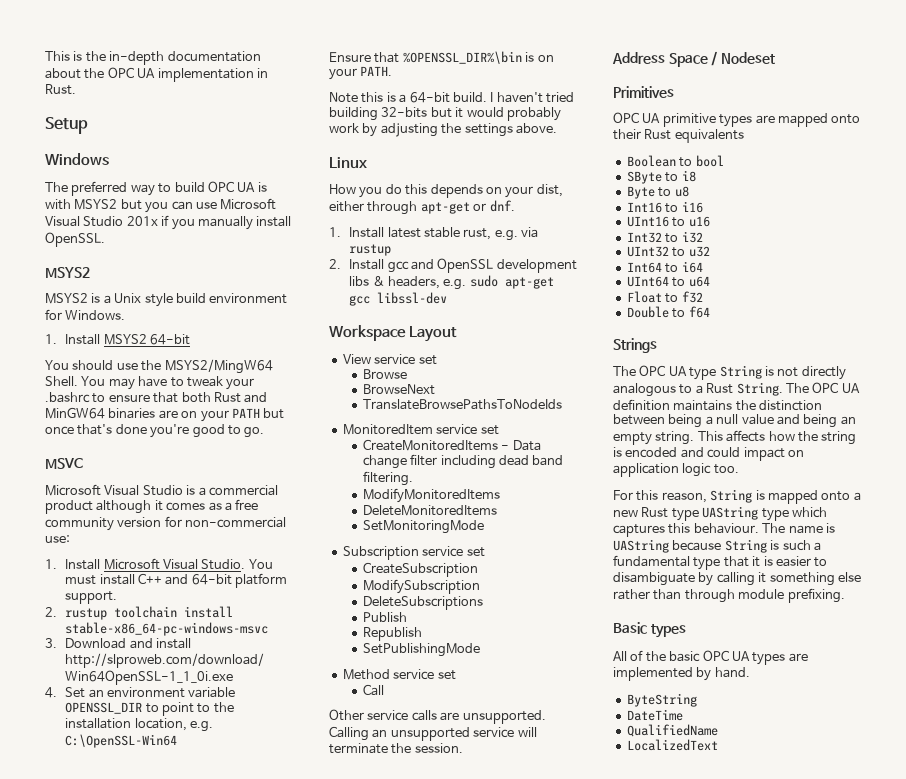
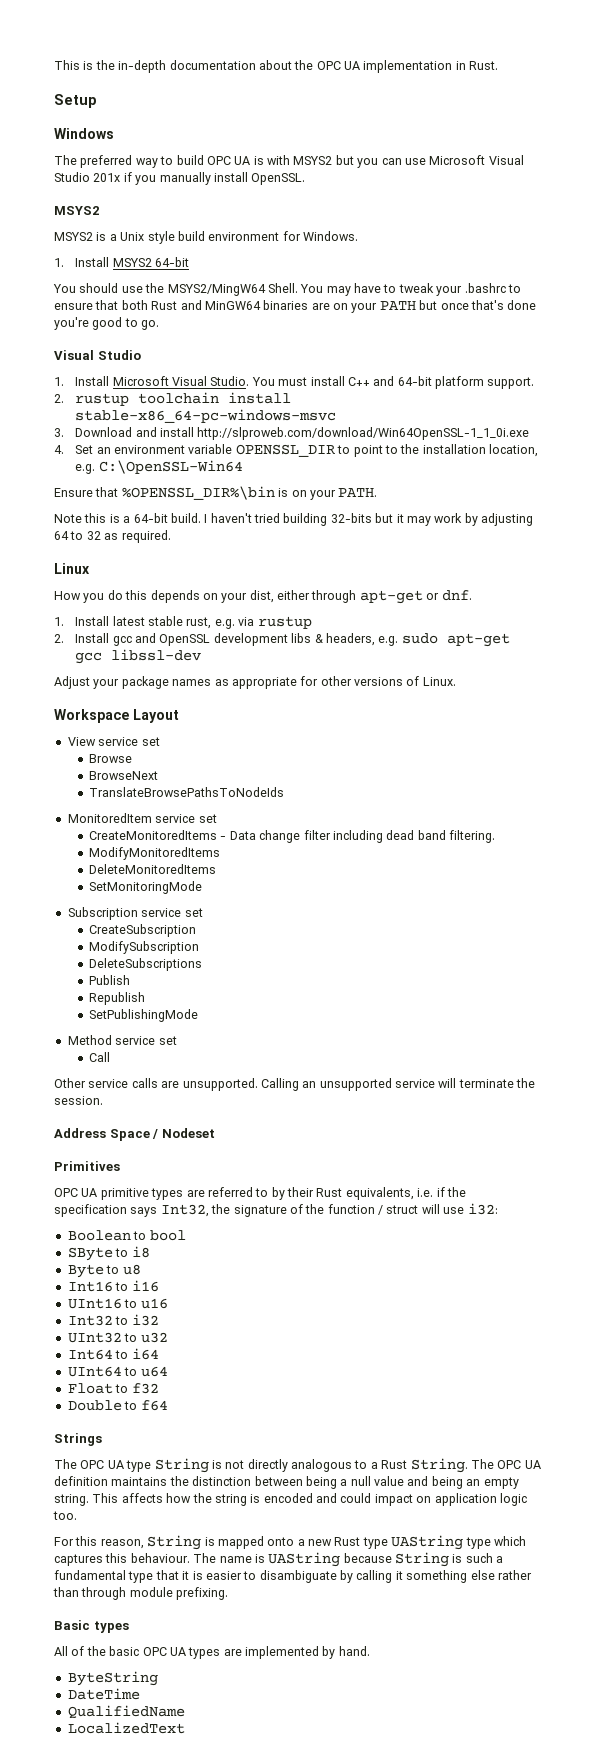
  You may have to tweak your .bashrc to ensure that both Rust and MinGW64 binaries are on your PATH but once that's done you're good to go.
- MSVC
- Microsoft Visual Studio is a commercial product although it comes as a free community version for non-commercial use:
+ Visual Studio
- I haven't tried building 32-bits but it would probably work by adjusting the settings above.
+ I haven't tried building 32-bits but it may work by adjusting 64 to 32 as required.
+ Adjust your package names as appropriate for other versions of Linux.
- OPC UA primitive types are mapped onto their Rust equivalents
+ OPC UA primitive types are referred to by their Rust equivalents, i.e. if the specification says Int32, the signature of the function / struct will use i32:

